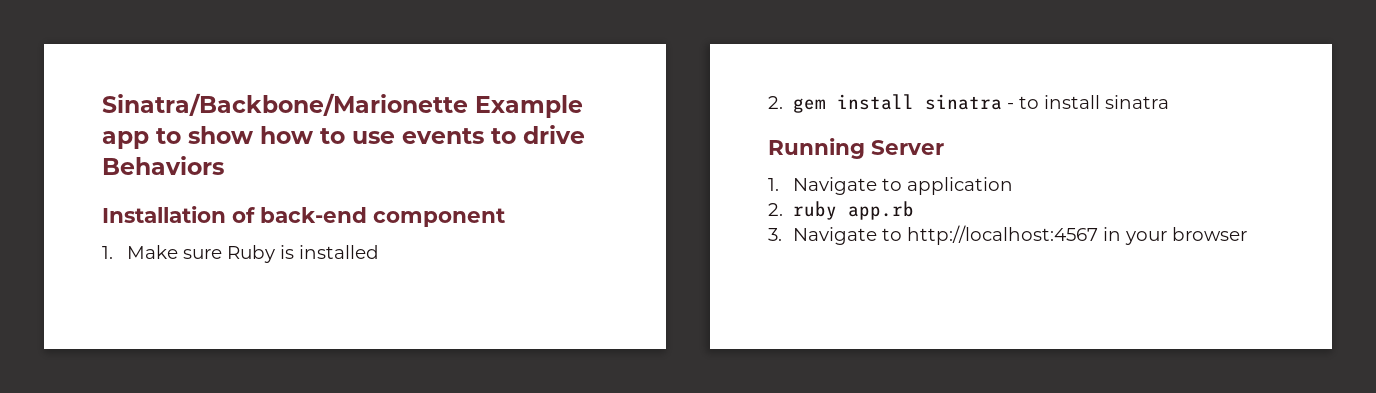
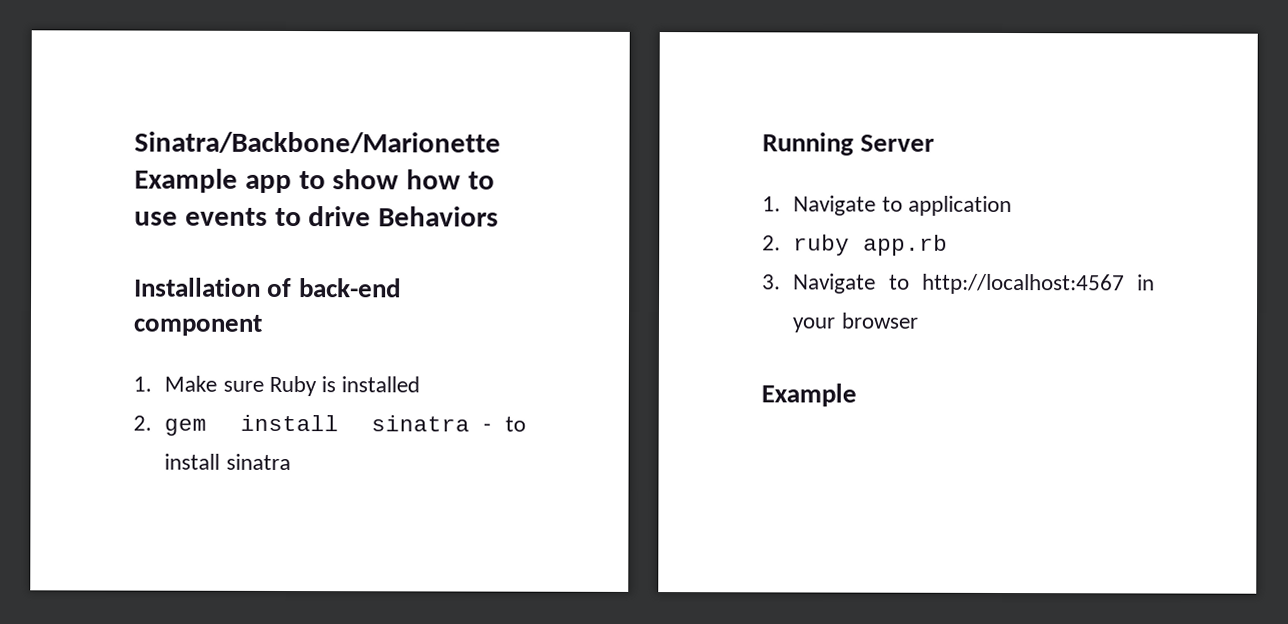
  3. Navigate to http://localhost:4567 in your browser
+ Example

